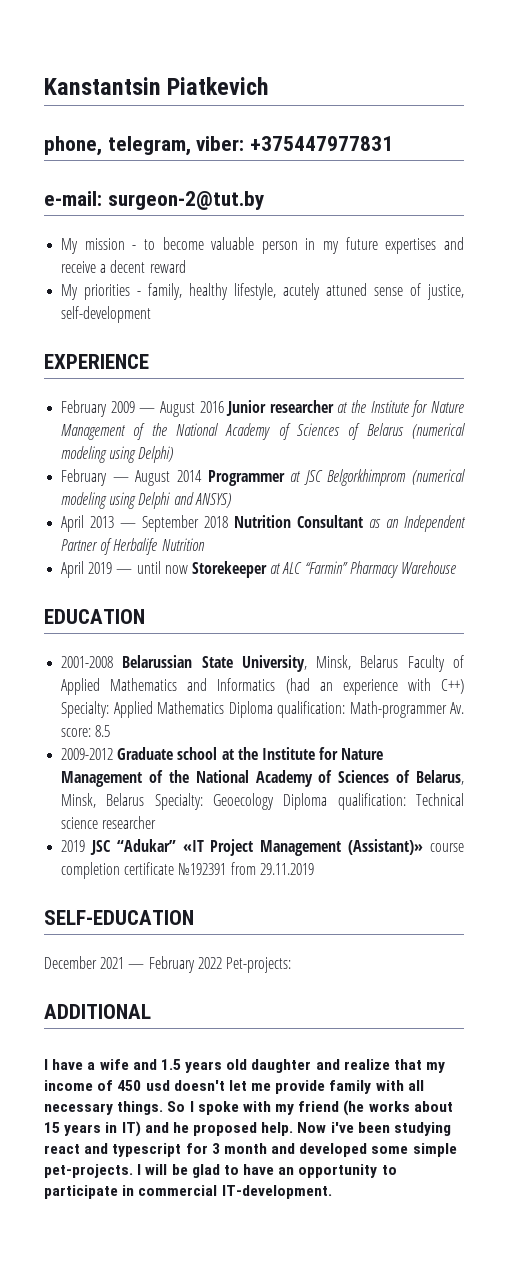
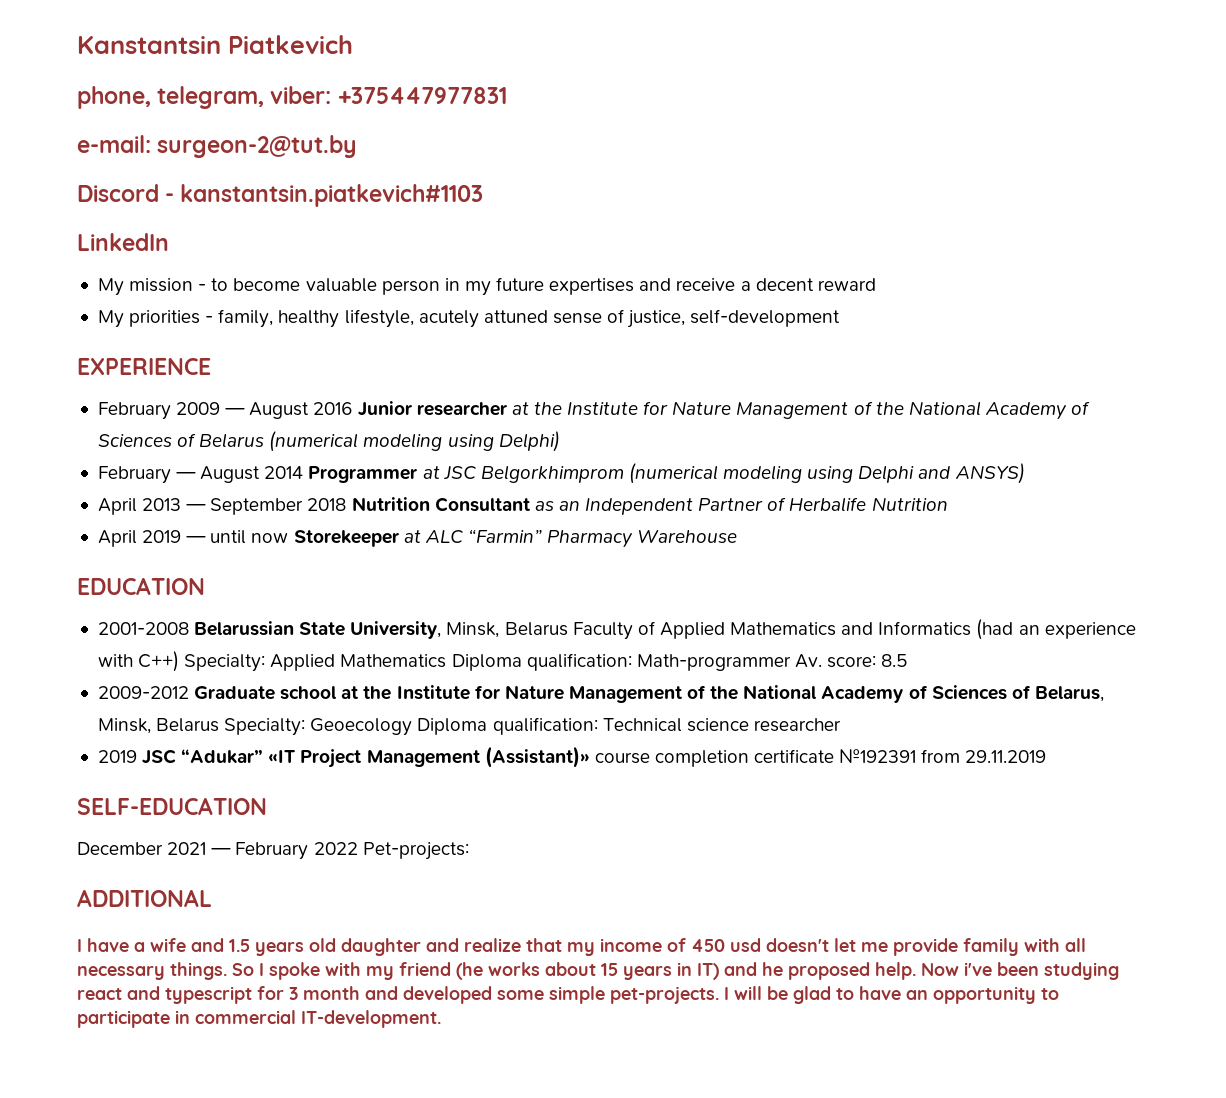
+ Discord - kanstantsin.piatkevich#1103
+ LinkedIn

